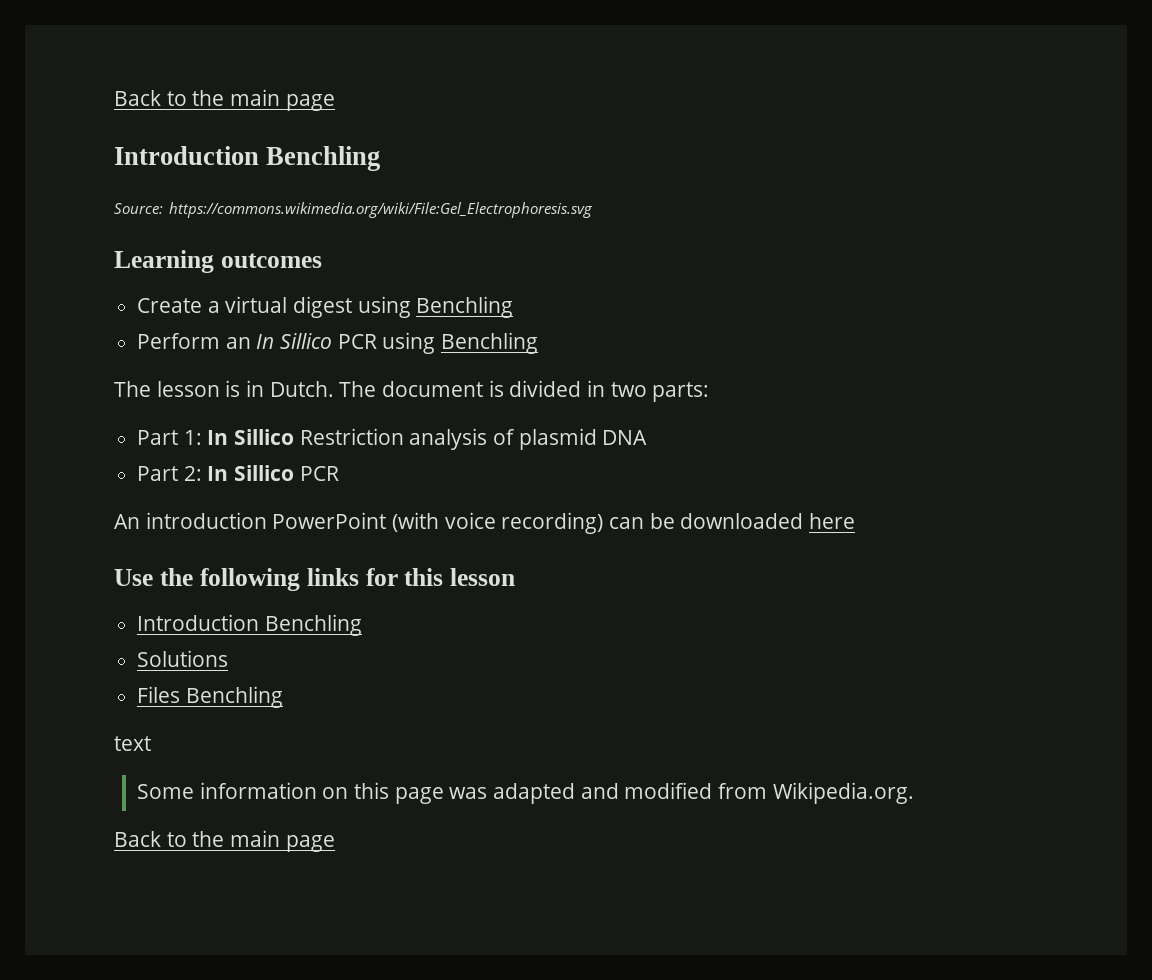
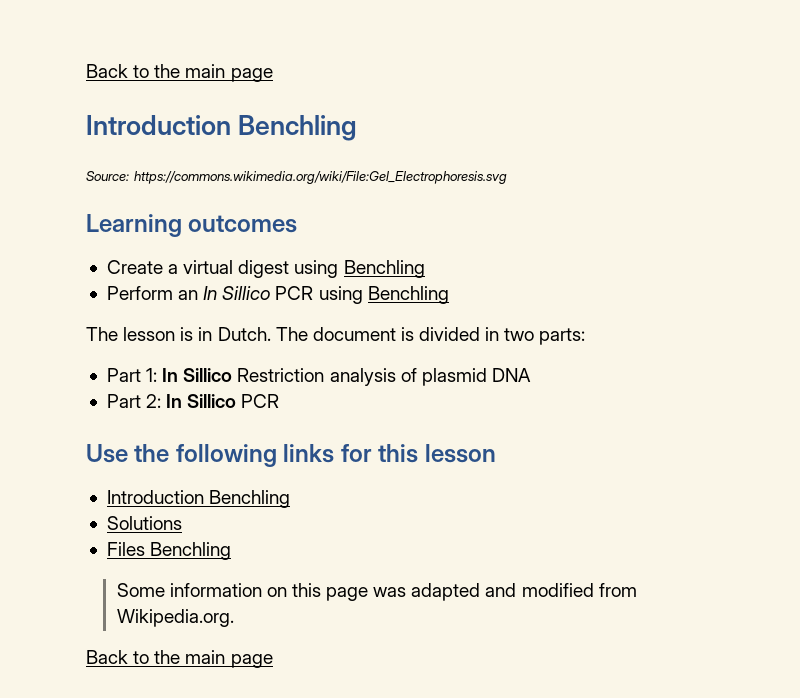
- An introduction PowerPoint (with voice recording) can be downloaded here
- text

